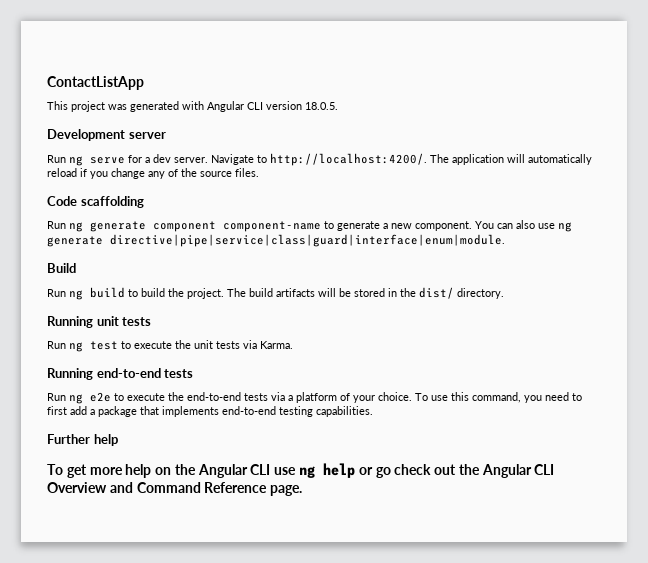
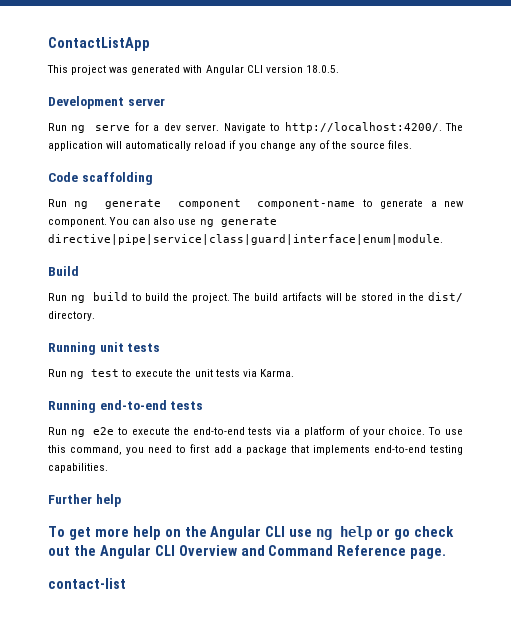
+ contact-list

